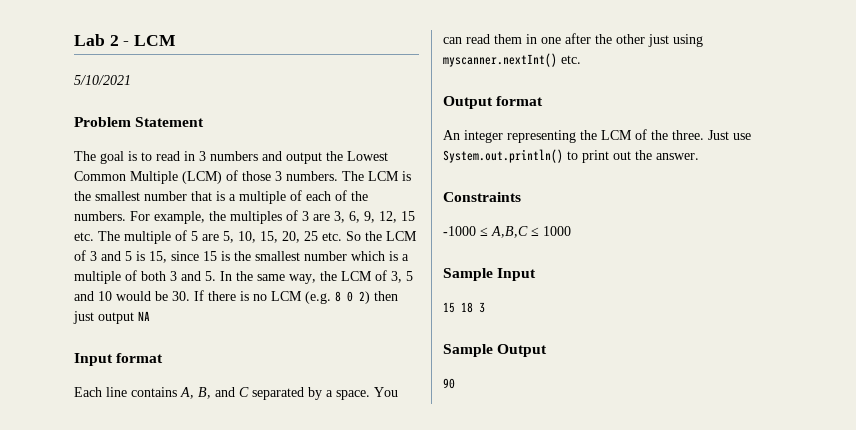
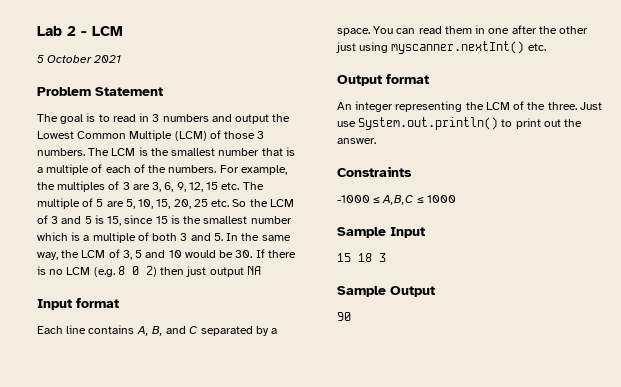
- 5/10/2021
+ 5 October 2021

